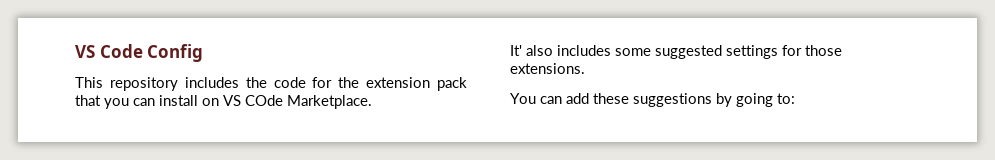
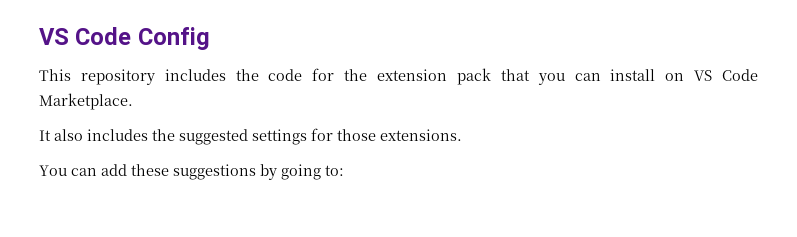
- This repository includes the code for the extension pack that you can install on VS COde Marketplace.
+ This repository includes the code for the extension pack that you can install on VS Code Marketplace.
- It' also includes some suggested settings for those extensions.
+ It also includes the suggested settings for those extensions.

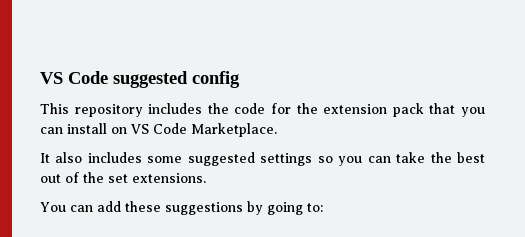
- VS Code Config
+ VS Code suggested config
- It also includes the suggested settings for those extensions.
+ It also includes some suggested settings so you can take the best out of the set extensions.

